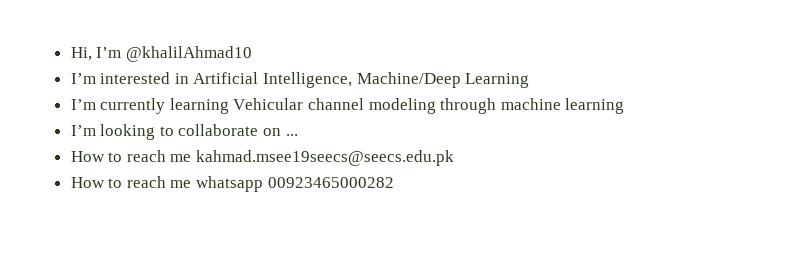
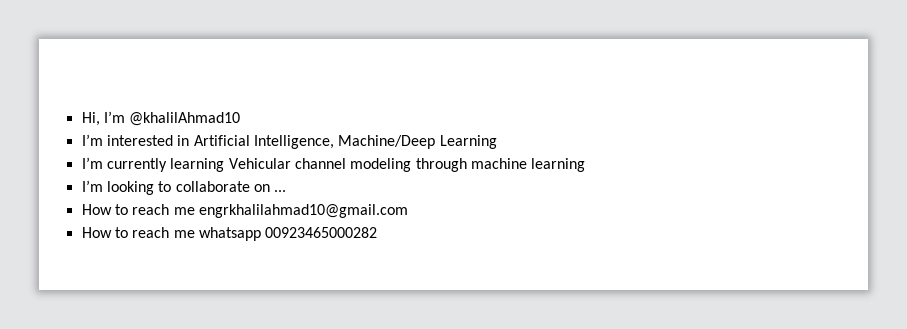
- How to reach me kahmad.msee19seecs@seecs.edu.pk
+ How to reach me engrkhalilahmad10@gmail.com

